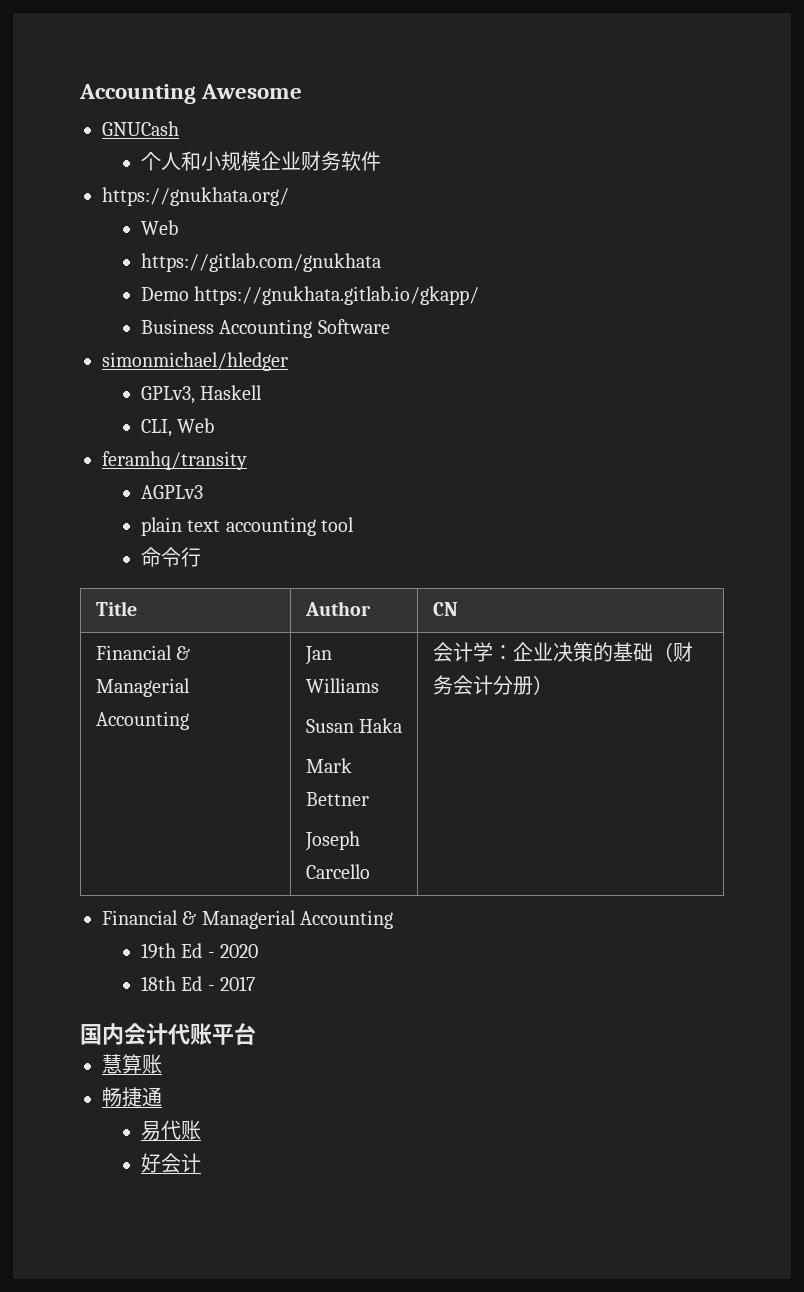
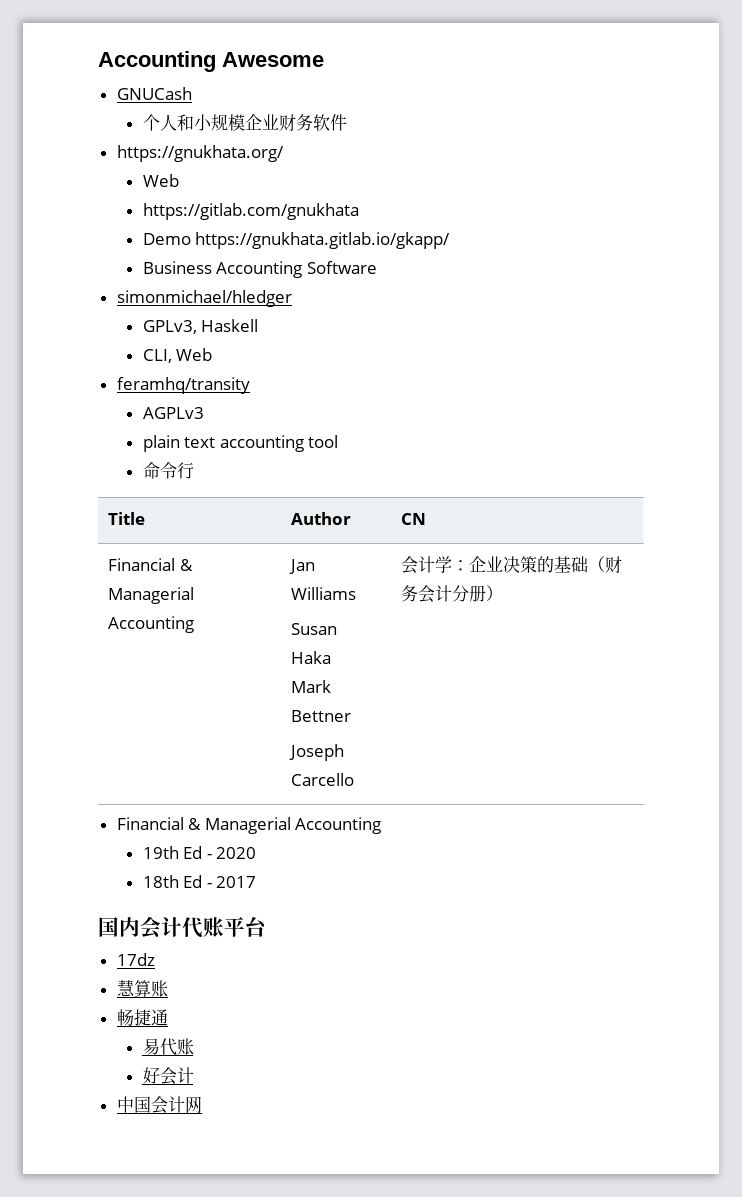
+ 17dz
+ 中国会计网

